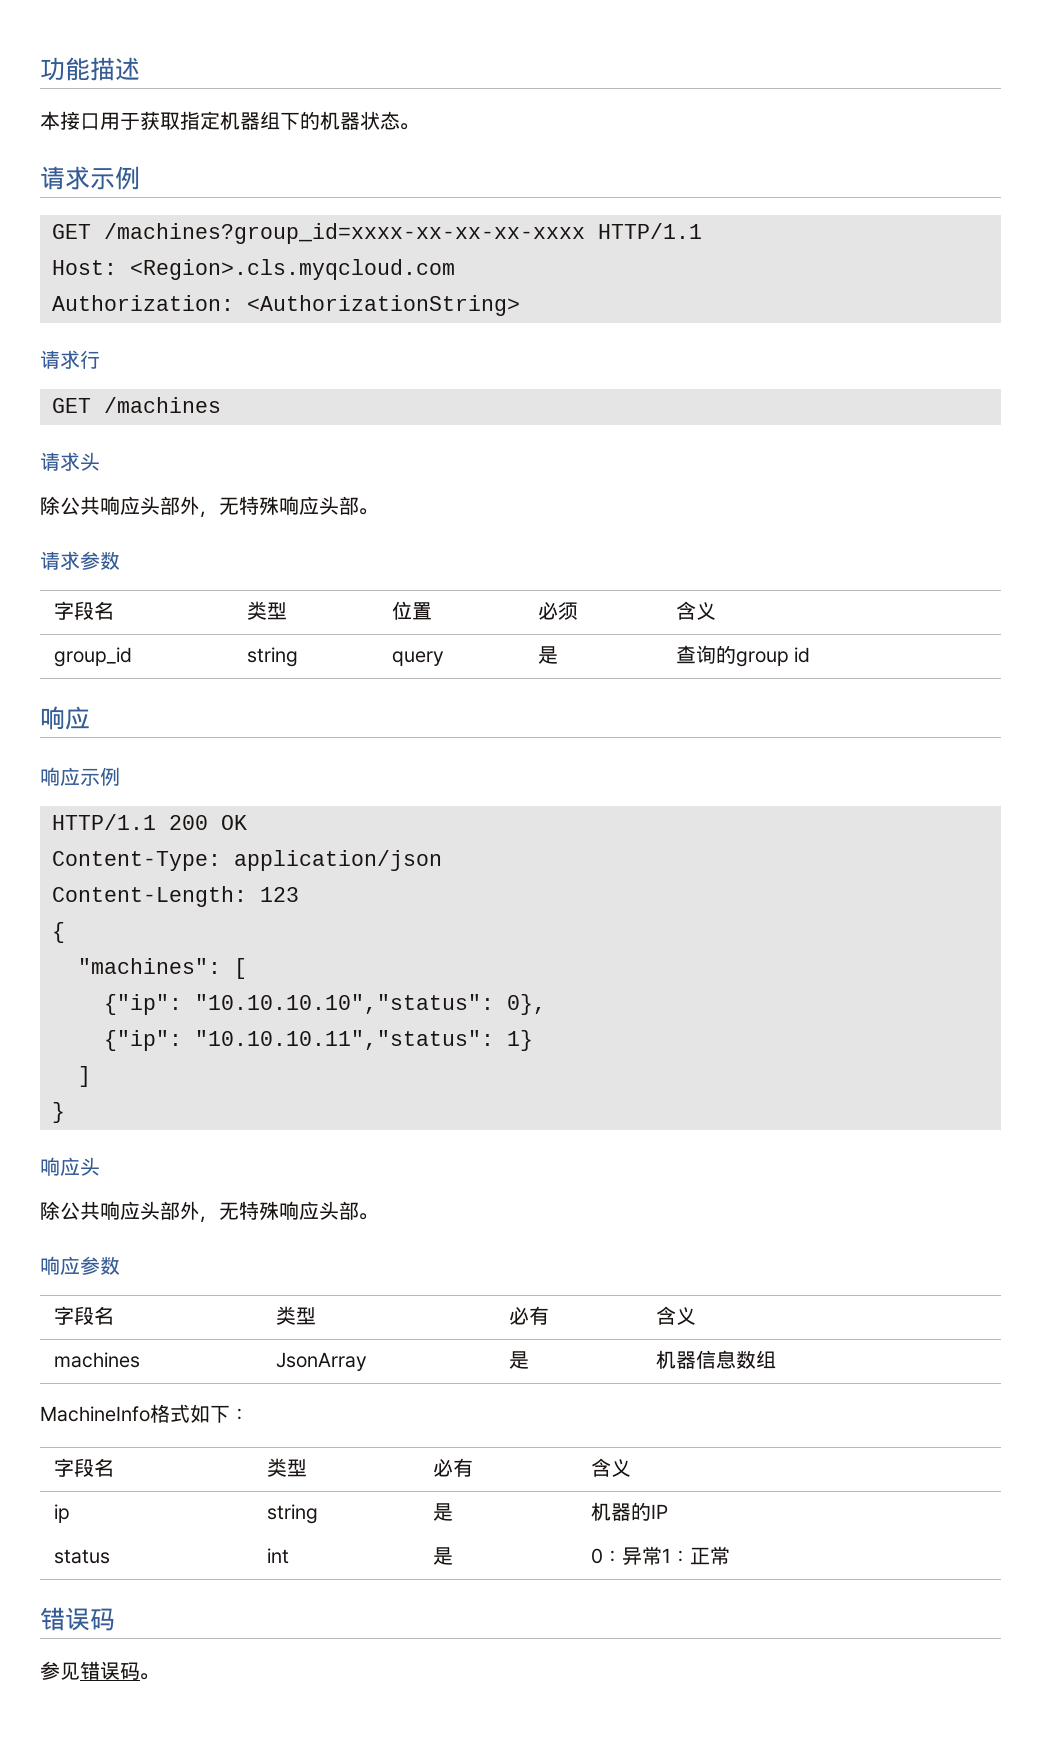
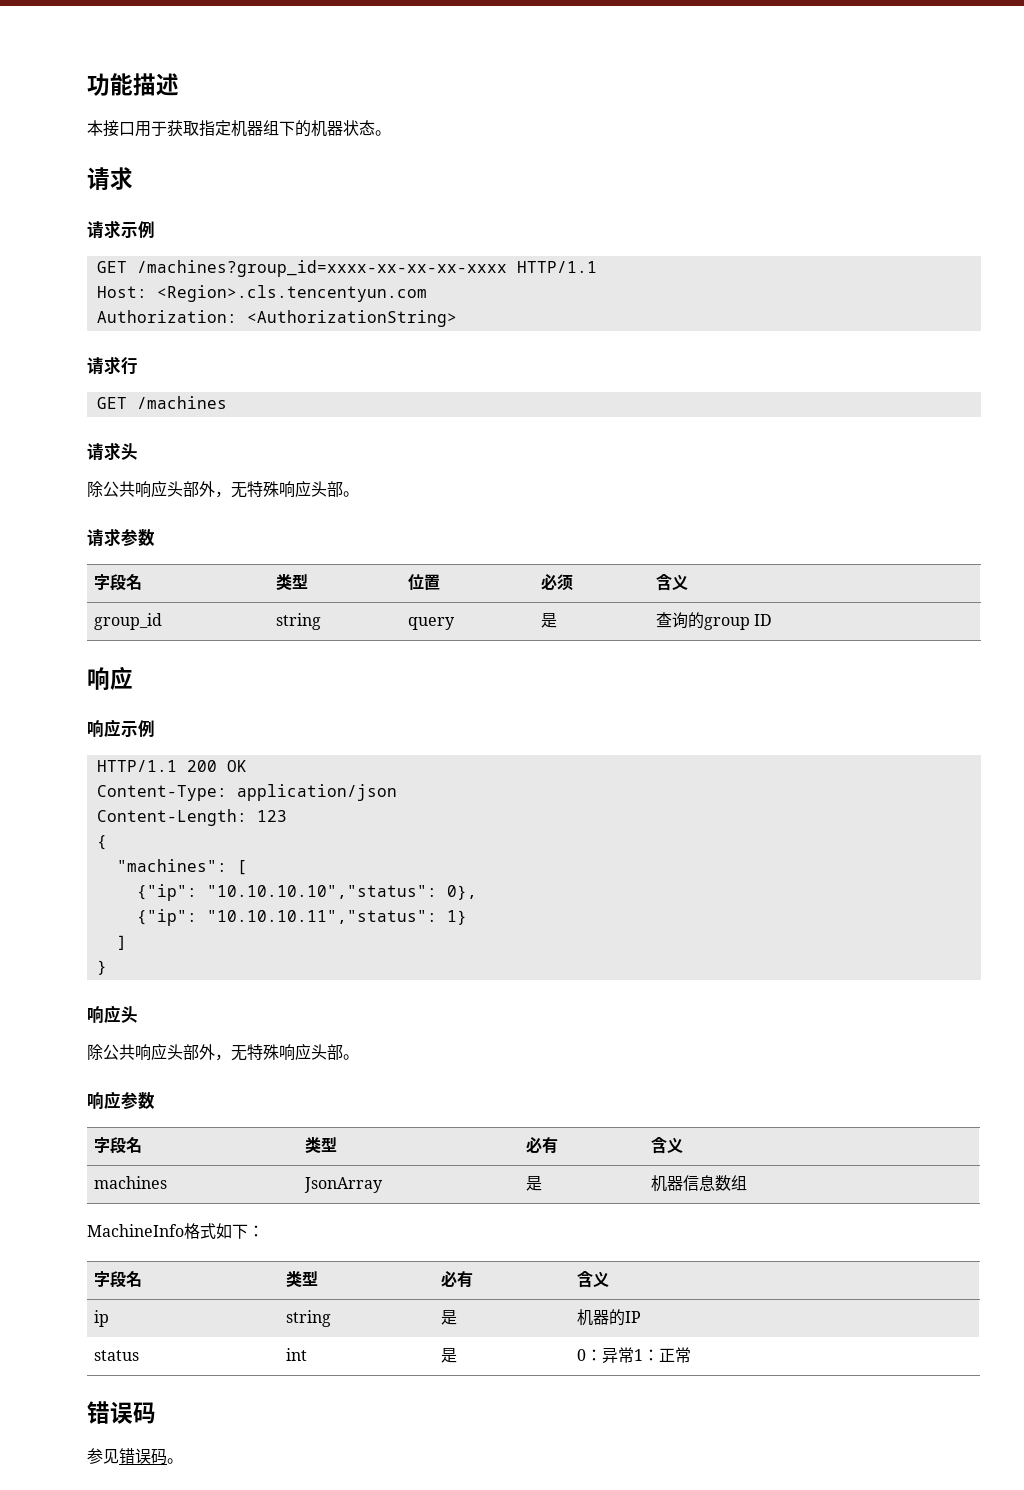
  本接口用于获取指定机器组下的机器状态。
+ 请求
- Host: <Region>.cls.myqcloud.com
+ Host: <Region>.cls.tencentyun.com
- group_id | string | query | 是 | 查询的group id
+ group_id | string | query | 是 | 查询的group ID

